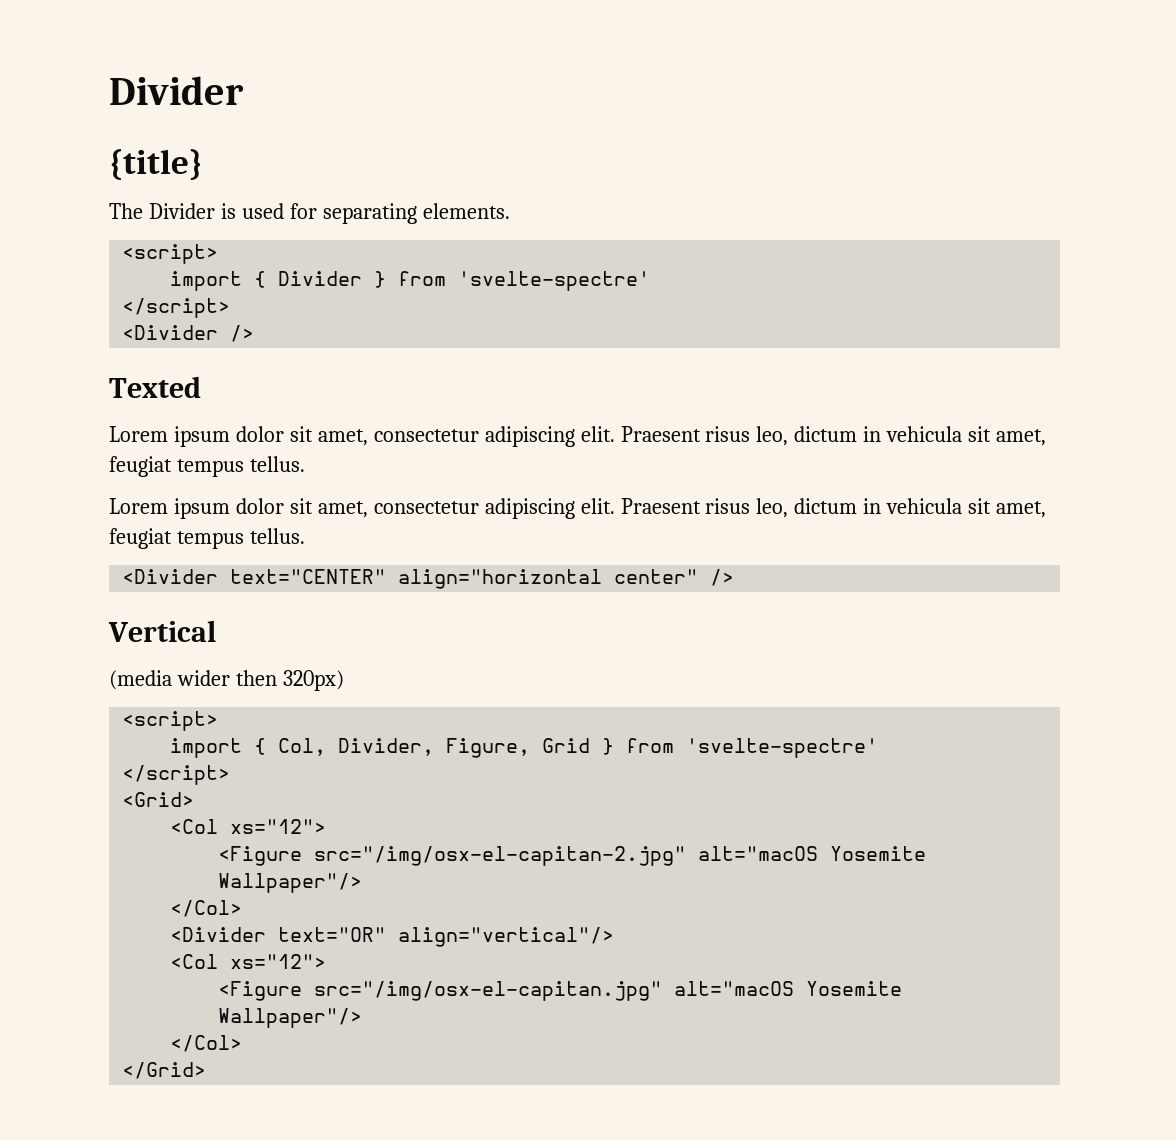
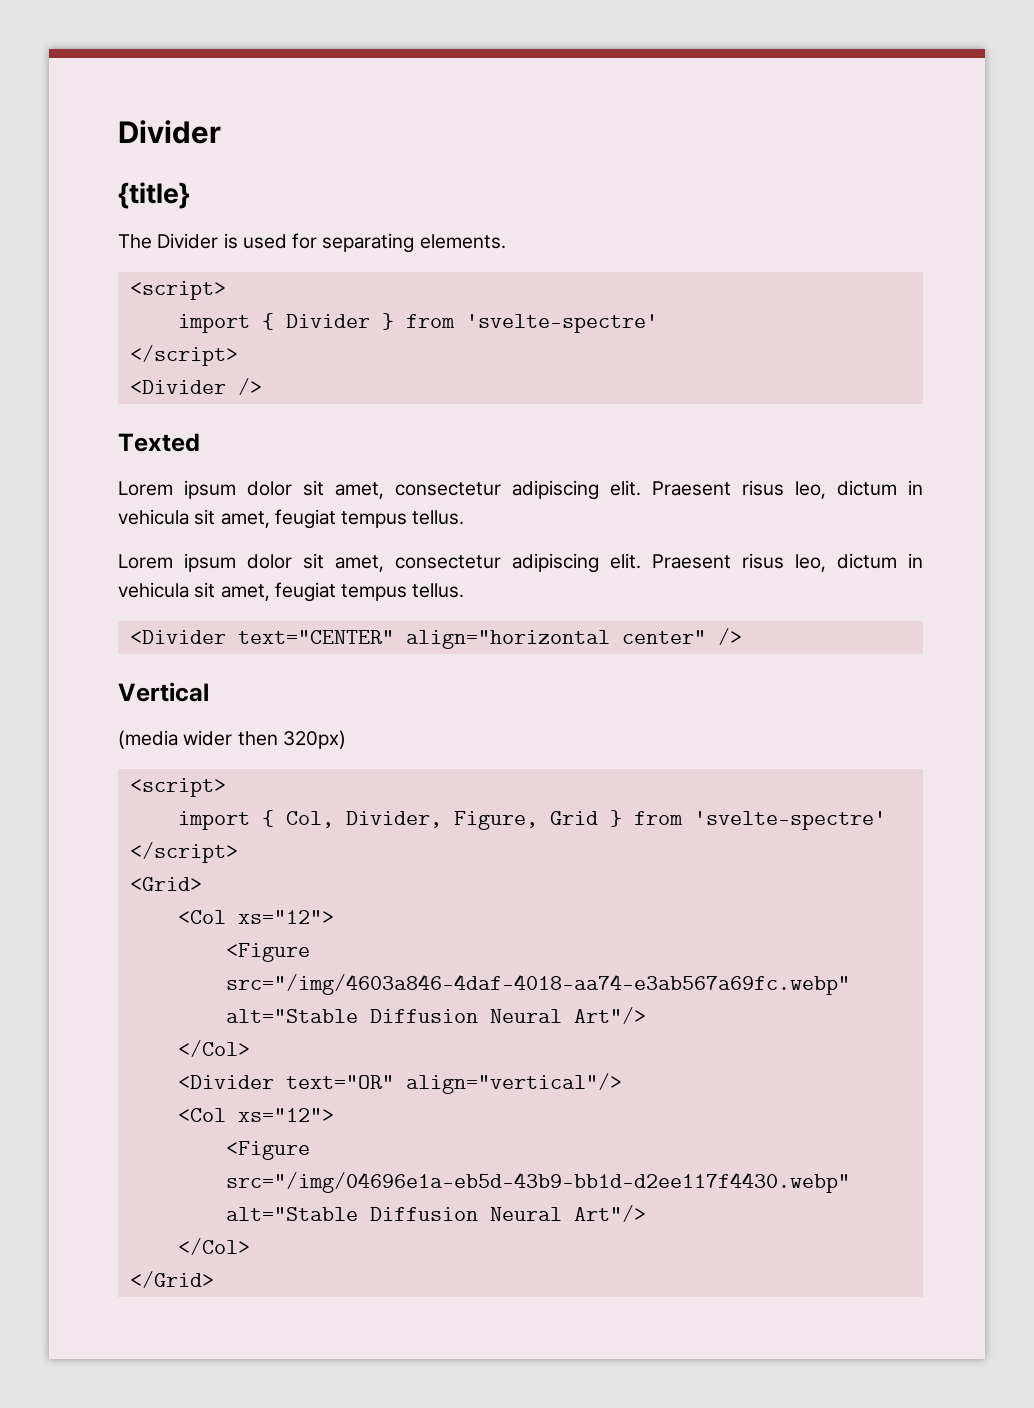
- <Figure src="/img/osx-el-capitan-2.jpg" alt="macOS Yosemite Wallpaper"/>
+ <Figure src="/img/4603a846-4daf-4018-aa74-e3ab567a69fc.webp" alt="Stable Diffusion Neural Art"/>
- <Figure src="/img/osx-el-capitan.jpg" alt="macOS Yosemite Wallpaper"/>
+ <Figure src="/img/04696e1a-eb5d-43b9-bb1d-d2ee117f4430.webp" alt="Stable Diffusion Neural Art"/>

